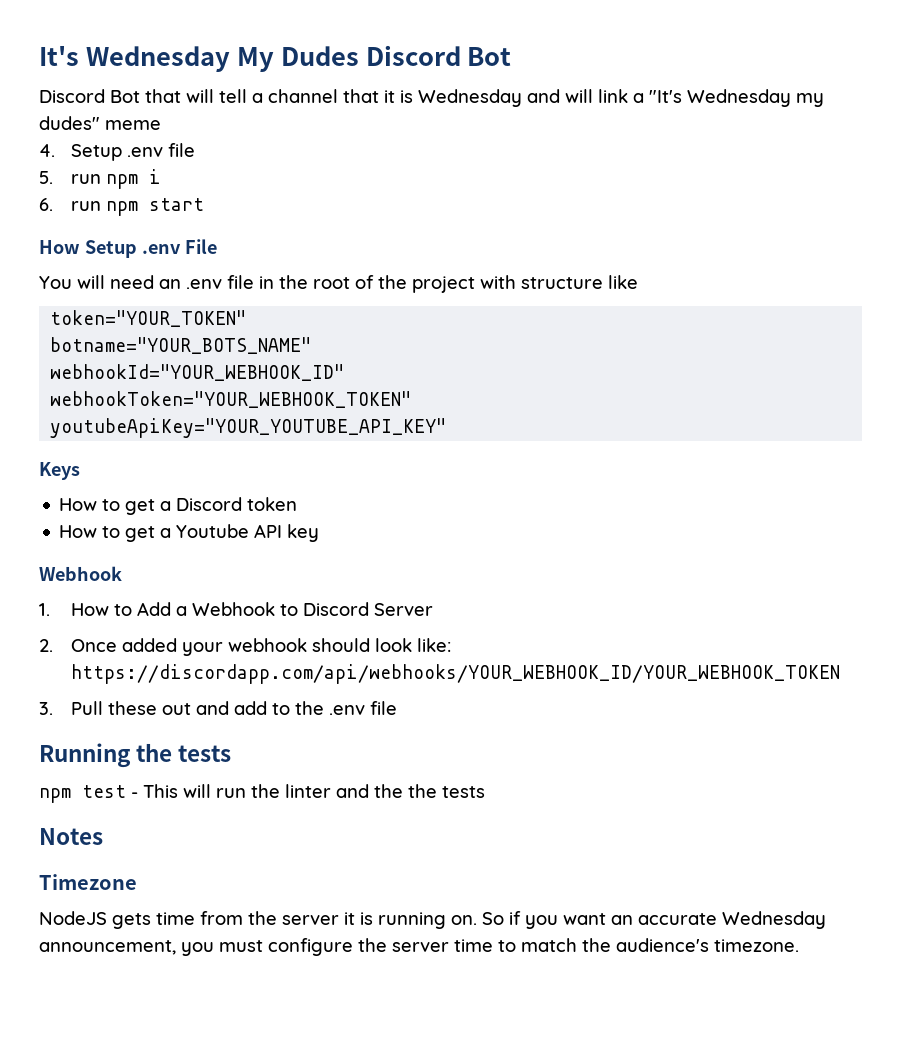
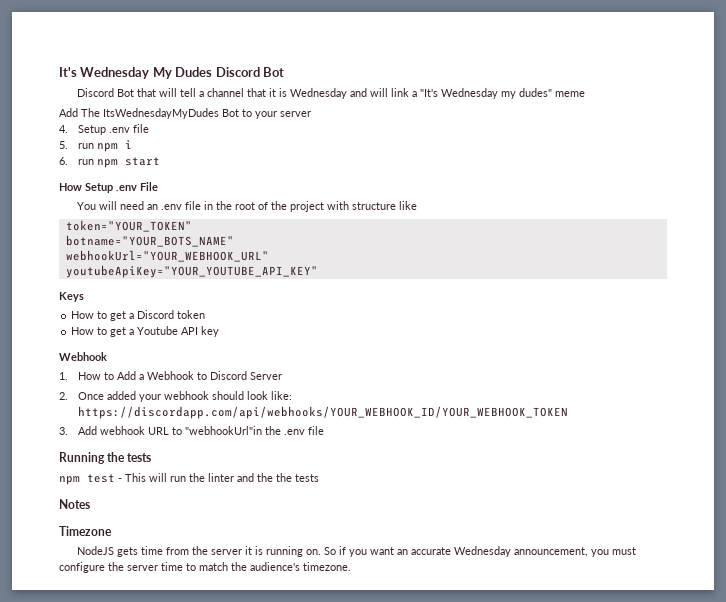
+ Add The ItsWednesdayMyDudes Bot to your server
- webhookId="YOUR_WEBHOOK_ID"
- webhookToken="YOUR_WEBHOOK_TOKEN"
+ webhookUrl="YOUR_WEBHOOK_URL"
- 3. Pull these out and add to the .env file
+ 3. Add webhook URL to "webhookUrl"in the .env file

